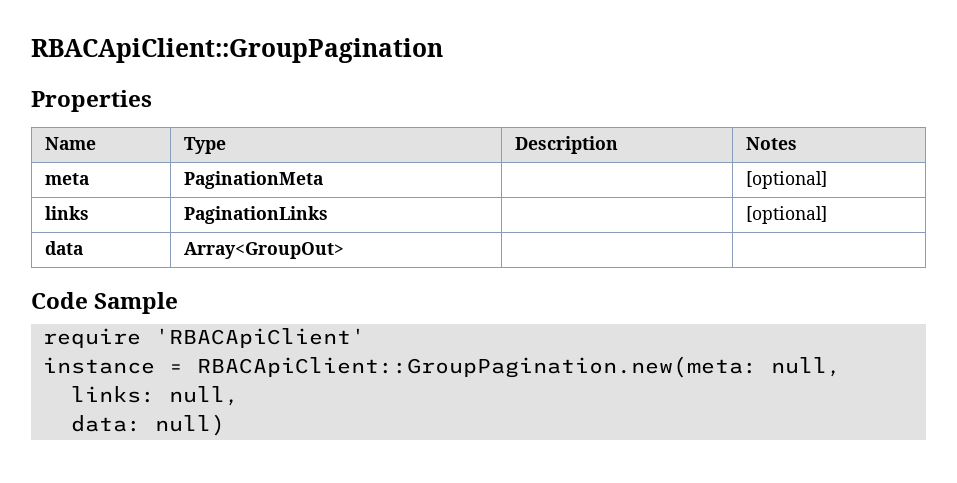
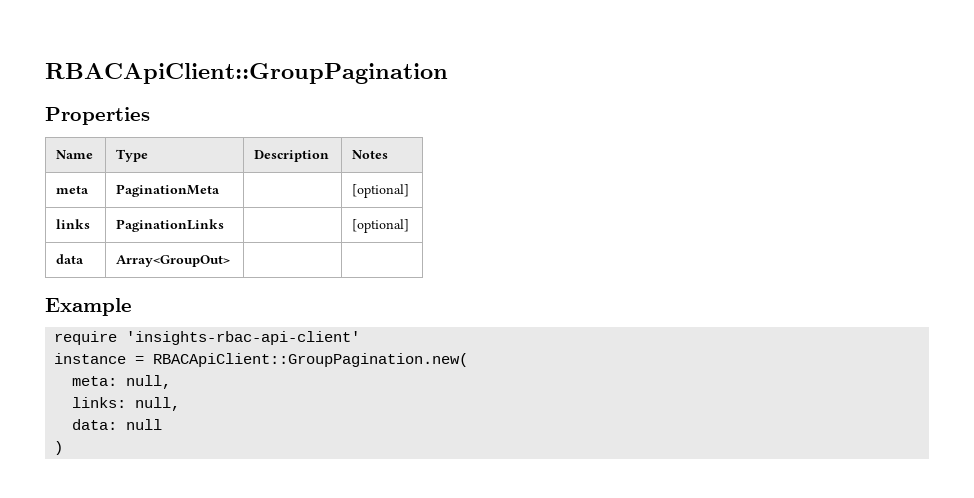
- Code Sample
+ Example
- require 'RBACApiClient'
+ require 'insights-rbac-api-client'
- instance = RBACApiClient::GroupPagination.new(meta: null,
+ instance = RBACApiClient::GroupPagination.new(
+ meta: null,
- data: null)
+ data: null
+ )

